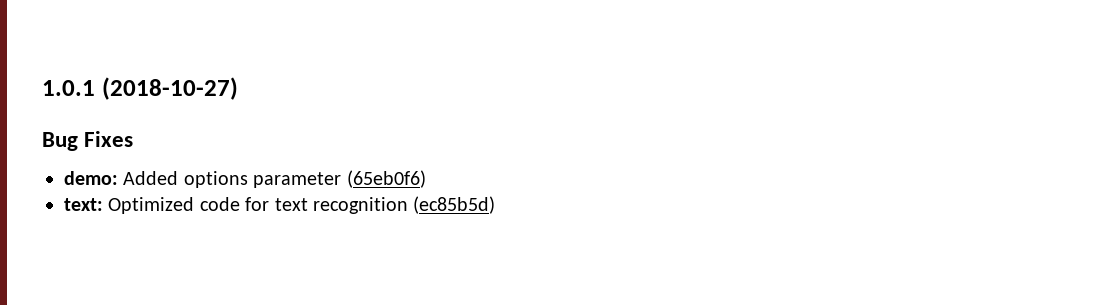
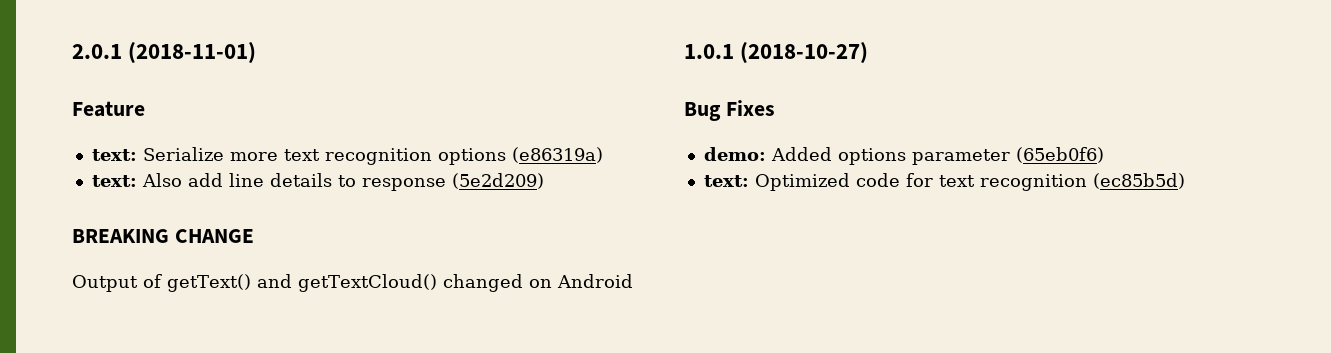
+ 2.0.1 (2018-11-01)
+ Feature
+ text: Serialize more text recognition options (e86319a)
+ text: Also add line details to response (5e2d209)
+ BREAKING CHANGE
+ Output of getText() and getTextCloud() changed on Android

